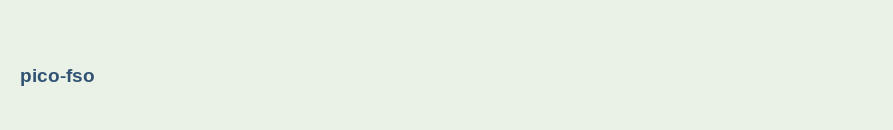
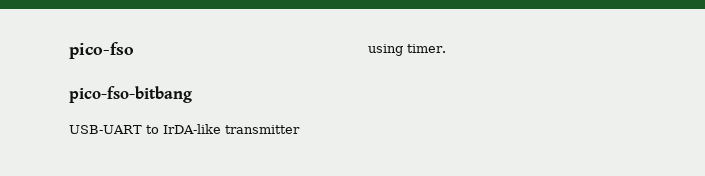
+ pico-fso-bitbang
+ USB-UART to IrDA-like transmitter using timer.

